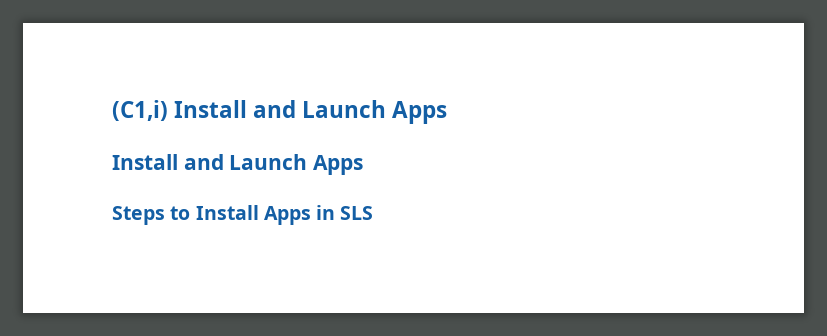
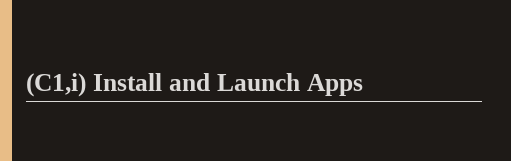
  (C1,i) Install and Launch Apps
- Install and Launch Apps
- Steps to Install Apps in SLS

